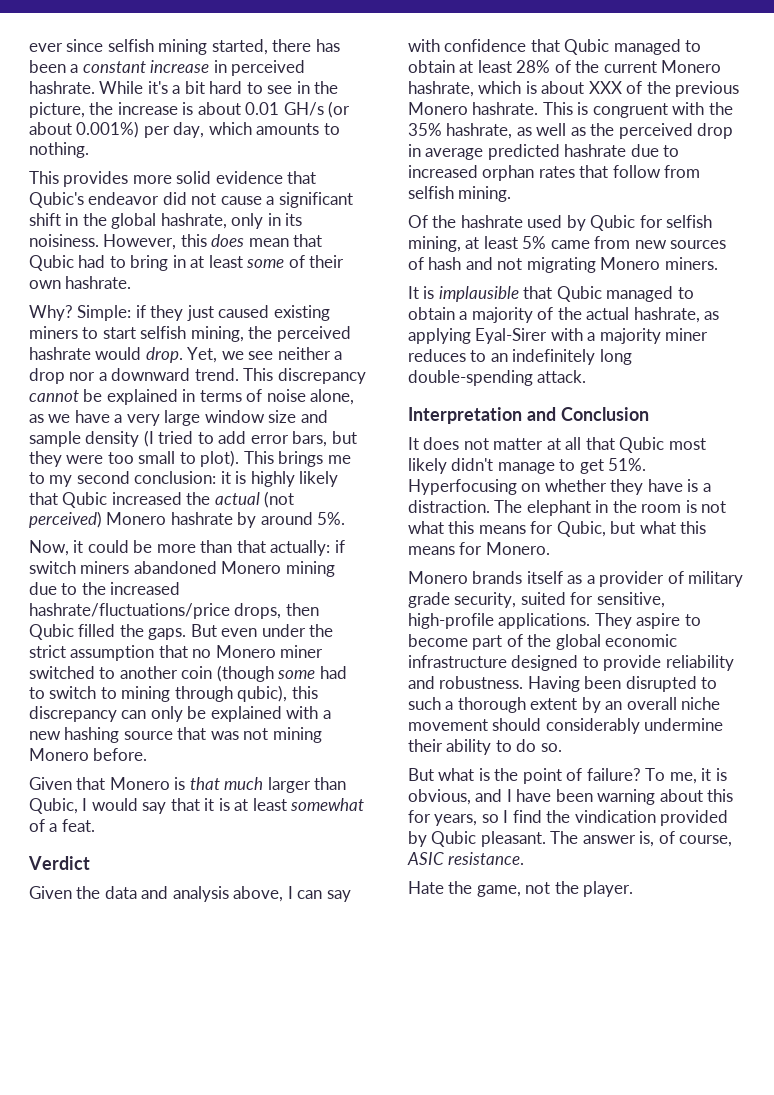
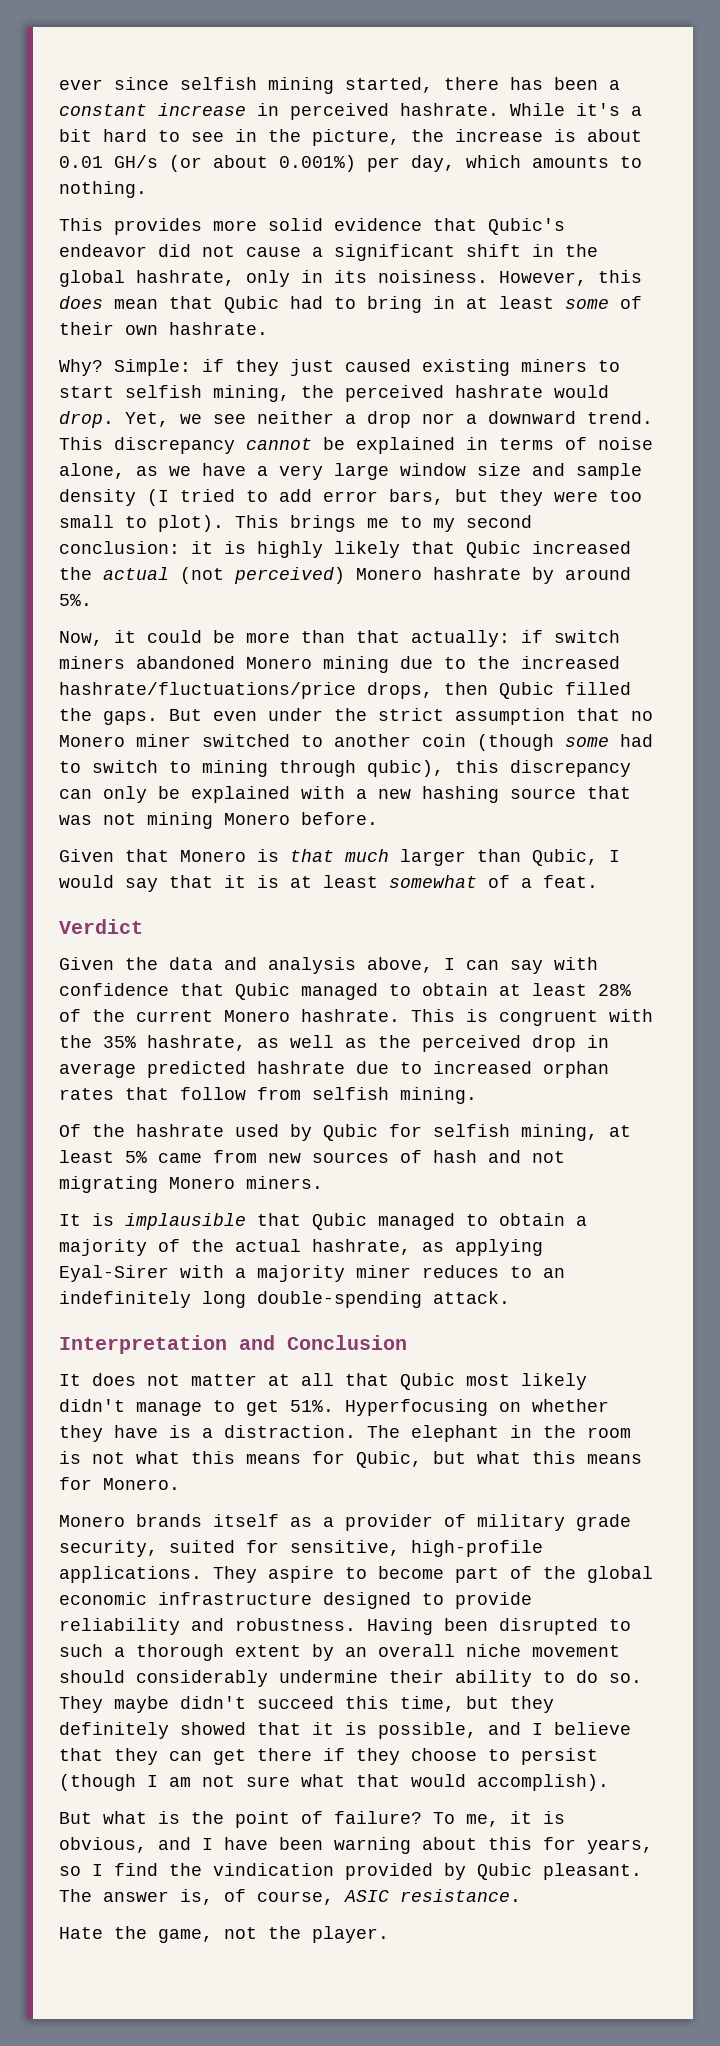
- Given the data and analysis above, I can say with confidence that Qubic managed to obtain at least 28% of the current Monero hashrate, which is about XXX of the previous Monero hashrate.
+ Given the data and analysis above, I can say with confidence that Qubic managed to obtain at least 28% of the current Monero hashrate.
+ They maybe didn't succeed this time, but they definitely showed that it is possible, and I believe that they can get there if they choose to persist (though I am not sure what that would accomplish).

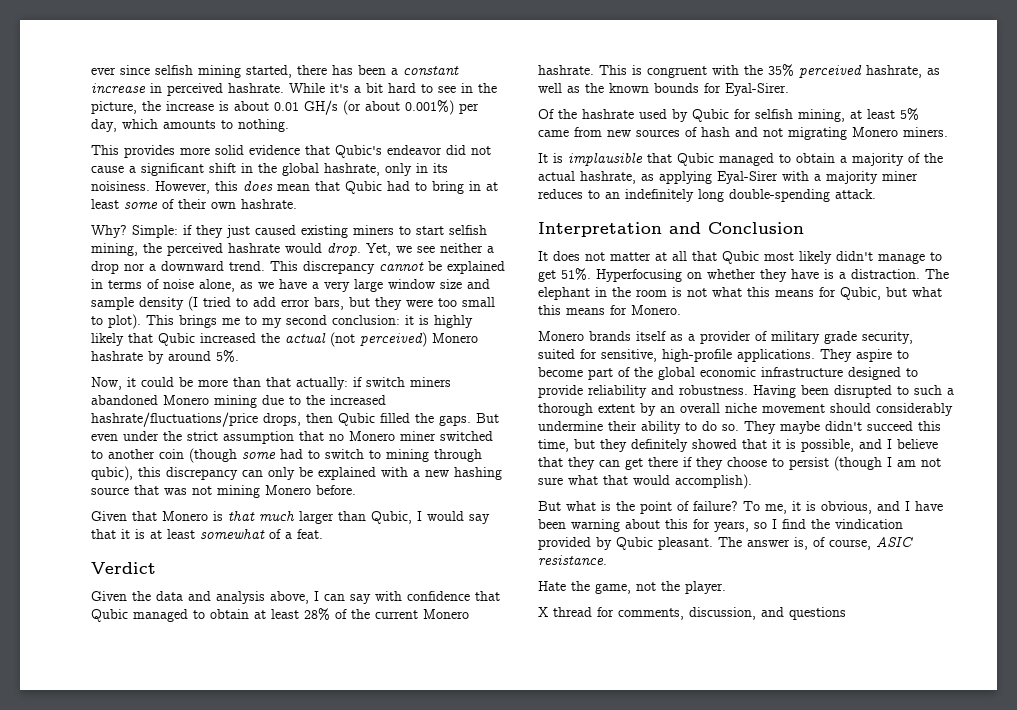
- This is congruent with the 35% hashrate, as well as the perceived drop in average predicted hashrate due to increased orphan rates that follow from selfish mining.
+ This is congruent with the 35% perceived hashrate, as well as the known bounds for Eyal-Sirer.
+ X thread for comments, discussion, and questions

